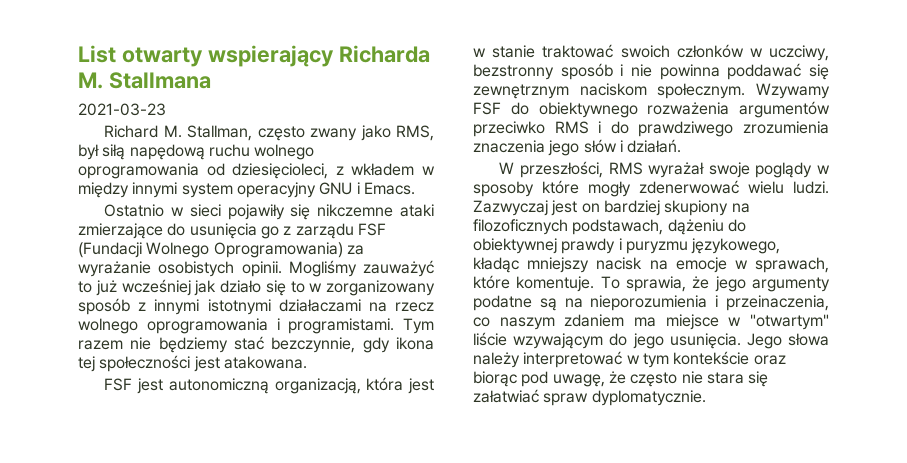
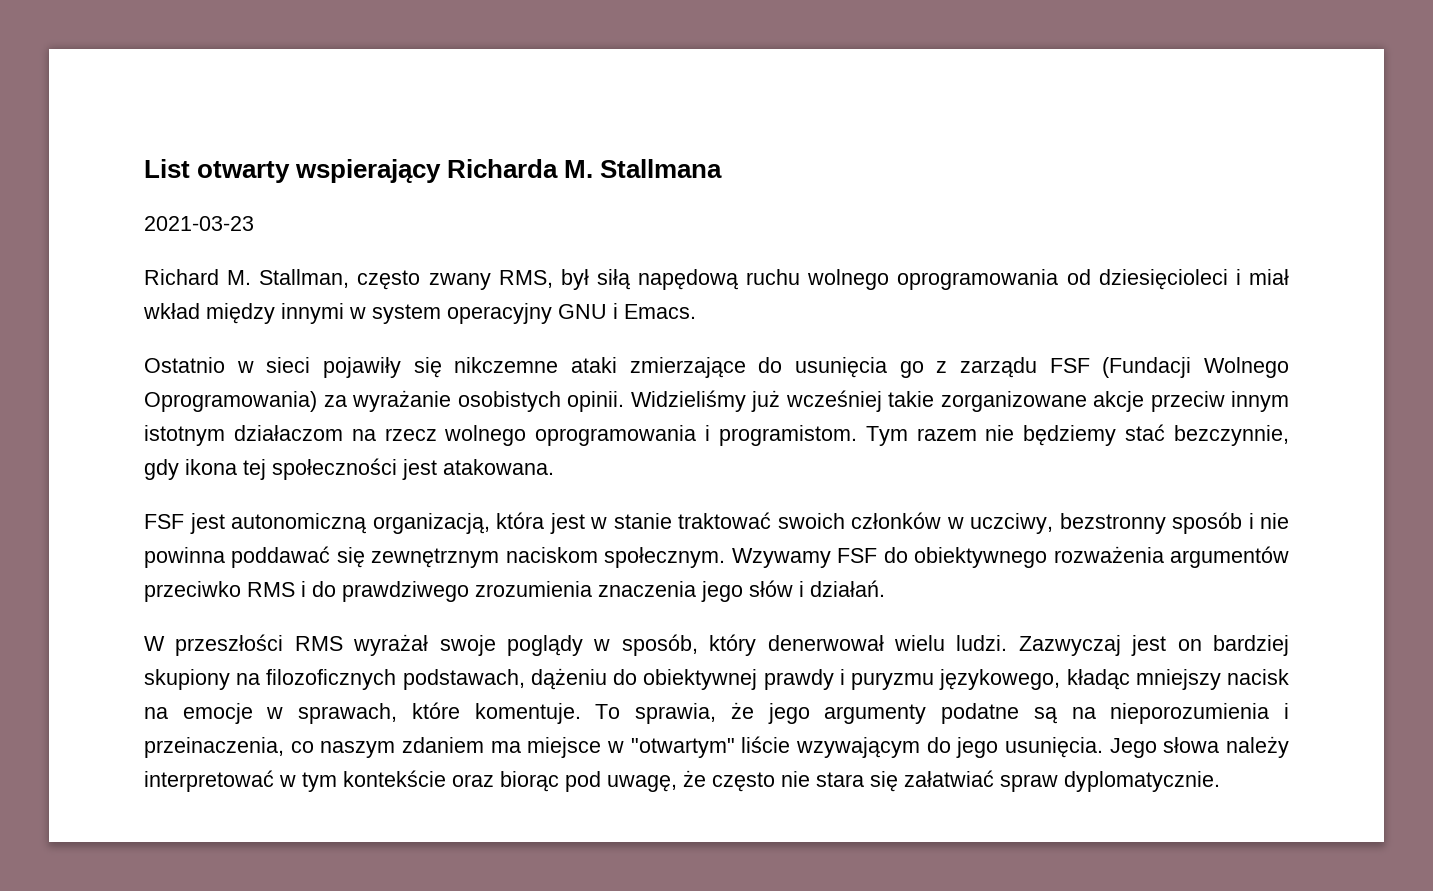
- Richard M. Stallman, często zwany jako RMS, był siłą napędową ruchu wolnego oprogramowania od dziesięcioleci, z wkładem w między innymi system operacyjny GNU i Emacs.
+ Richard M. Stallman, często zwany RMS, był siłą napędową ruchu wolnego oprogramowania od dziesięcioleci i miał wkład między innymi w system operacyjny GNU i Emacs.
- Mogliśmy zauważyć to już wcześniej jak działo się to w zorganizowany sposób z innymi istotnymi działaczami na rzecz wolnego oprogramowania i programistami.
+ Widzieliśmy już wcześniej takie zorganizowane akcje przeciw innym istotnym działaczom na rzecz wolnego oprogramowania i programistom.
- W przeszłości, RMS wyrażał swoje poglądy w sposoby które mogły zdenerwować wielu ludzi.
+ W przeszłości RMS wyrażał swoje poglądy w sposób, który denerwował wielu ludzi.

